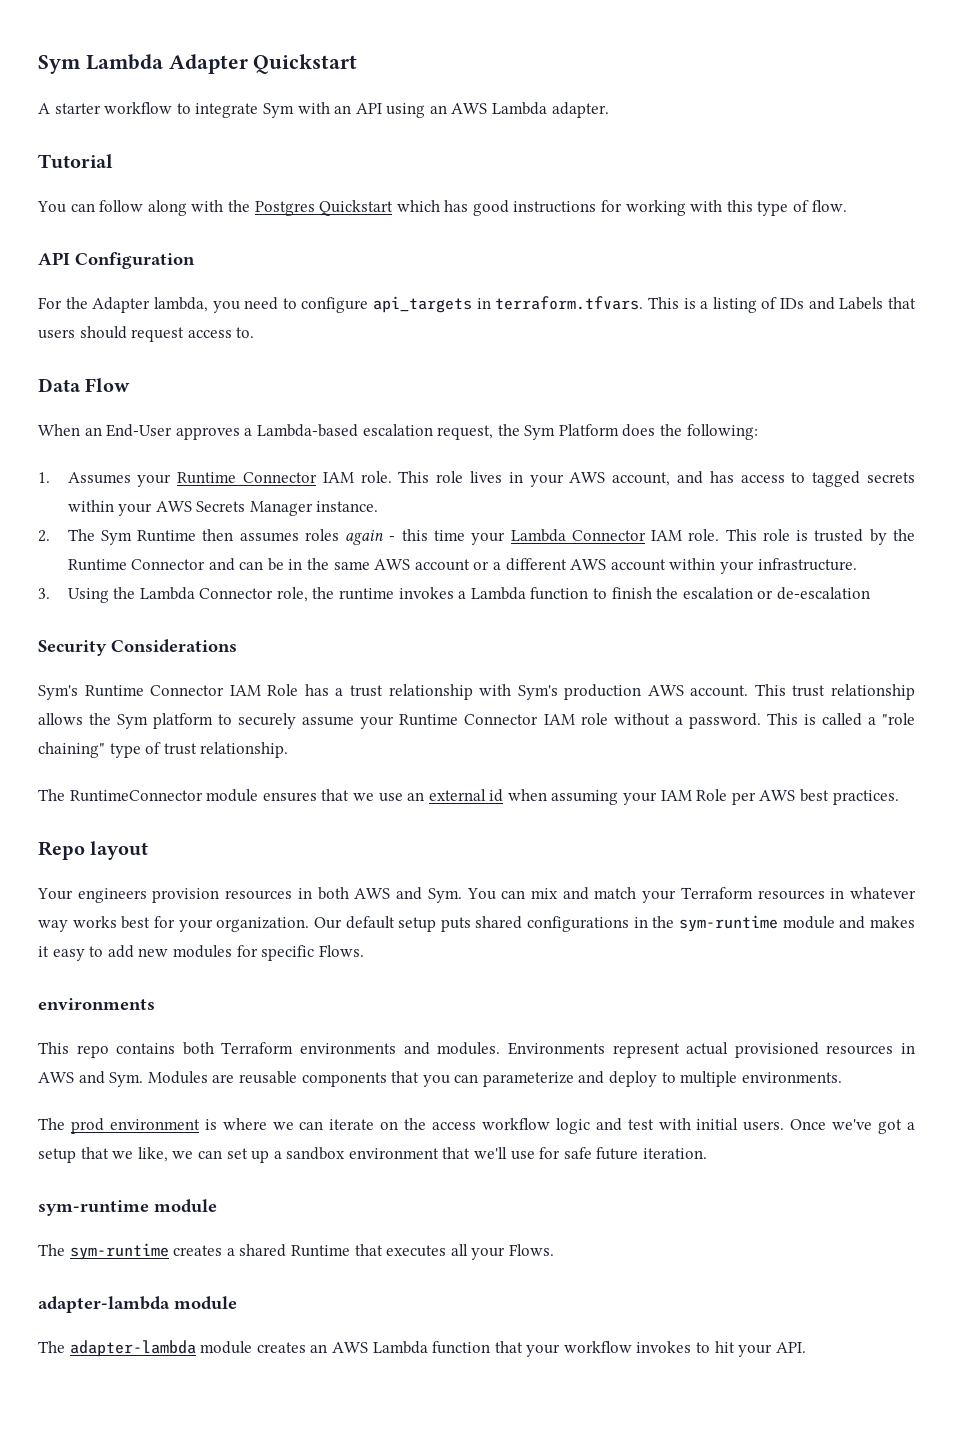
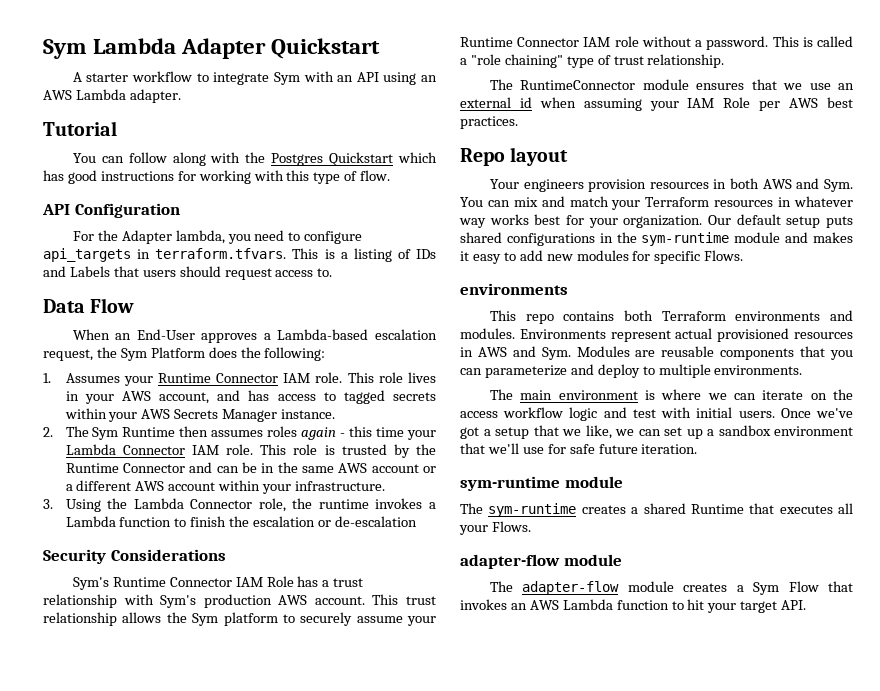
- The prod environment is where we can iterate on the access workflow logic and test with initial users.
+ The main environment is where we can iterate on the access workflow logic and test with initial users.
  The sym-runtime creates a shared Runtime that executes all your Flows.
- adapter-lambda module
- The adapter-lambda module creates an AWS Lambda function that your workflow invokes to hit your API.
+ adapter-flow module
+ The adapter-flow module creates a Sym Flow that invokes an AWS Lambda function to hit your target API.

